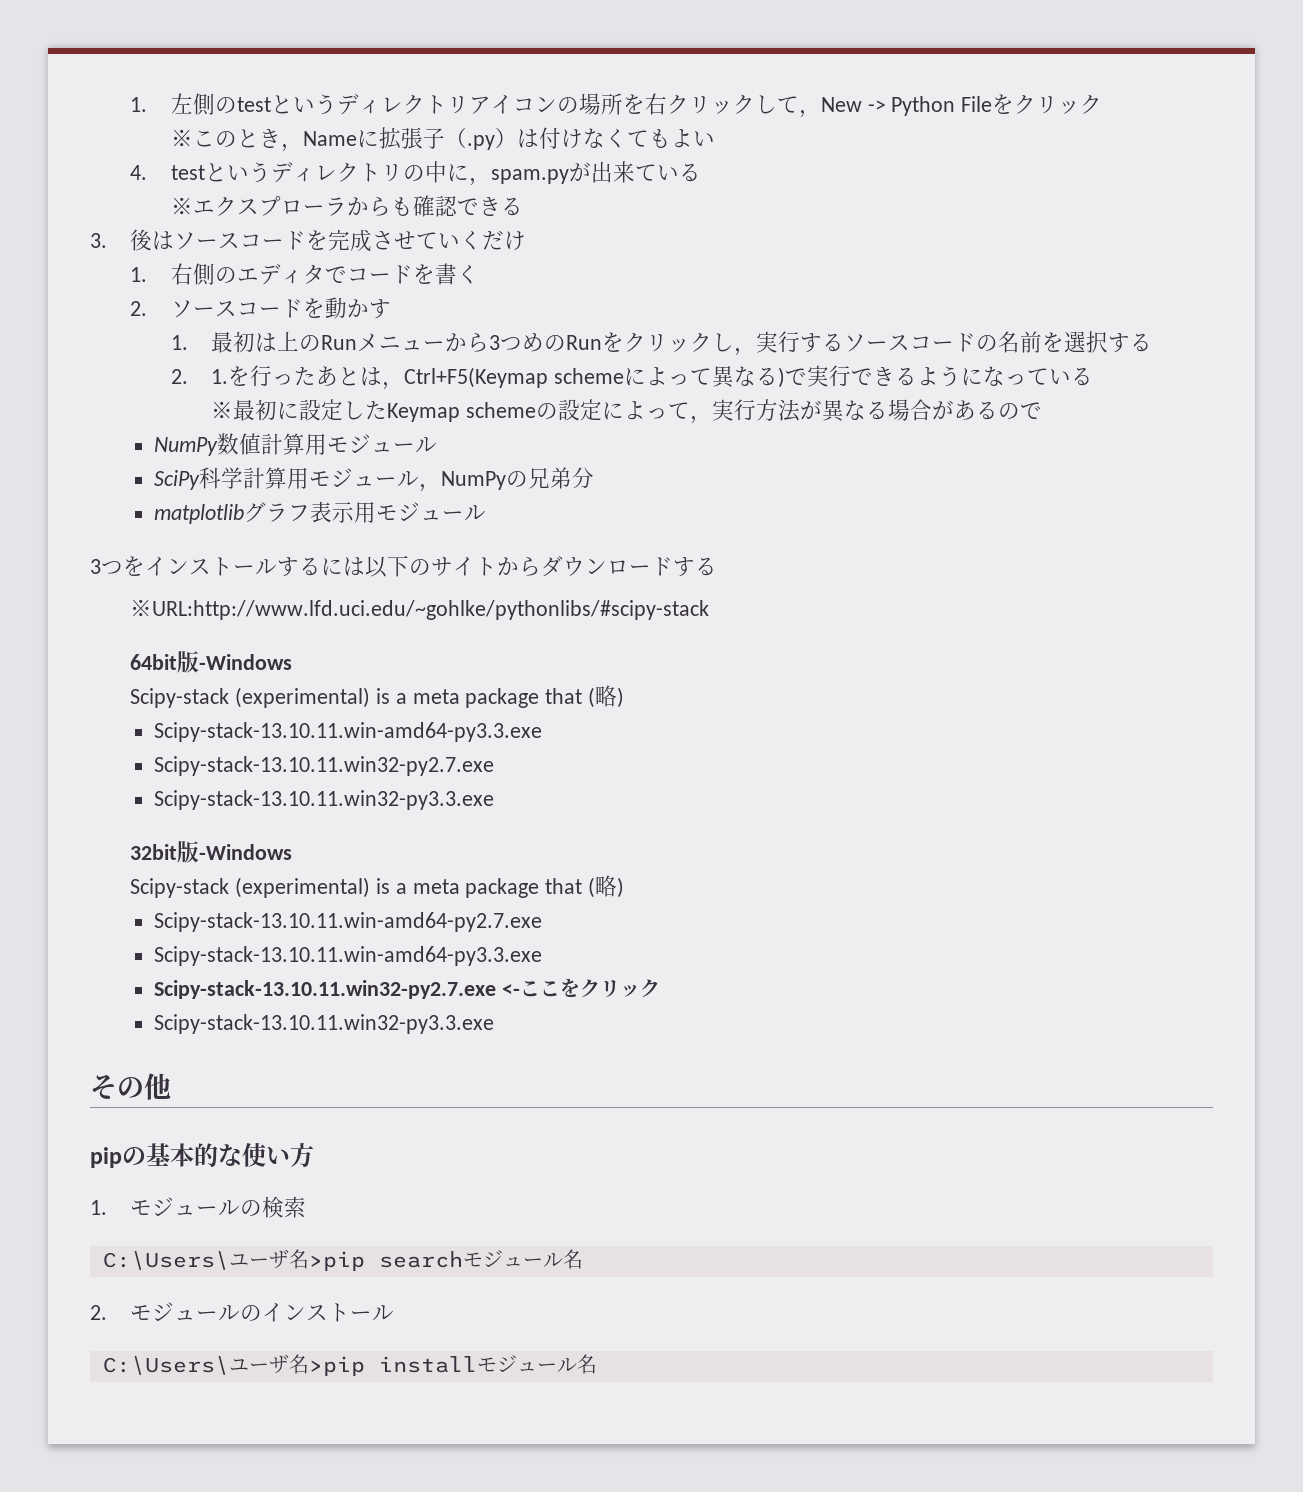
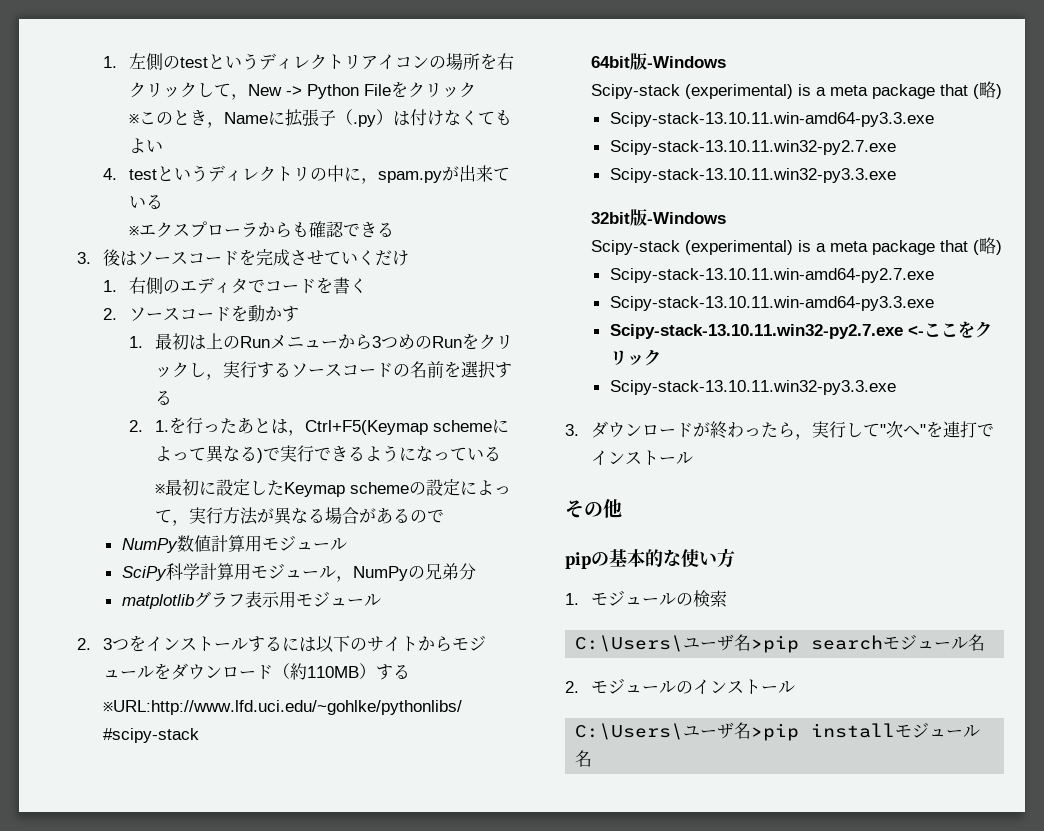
- 3つをインストールするには以下のサイトからダウンロードする
+ 2. 3つをインストールするには以下のサイトからモジュールをダウンロード（約110MB）する
+ 3.ダウンロードが終わったら，実行して"次へ"を連打でインストール

